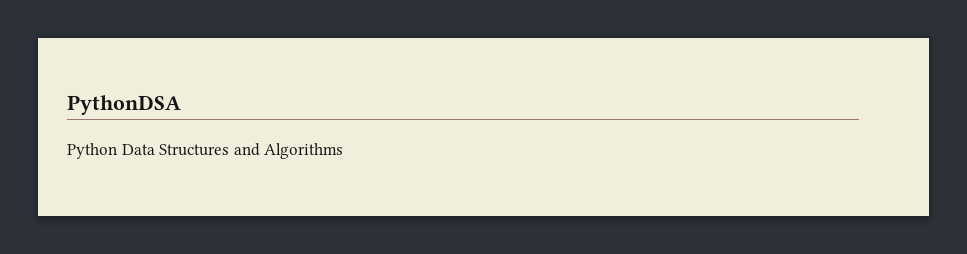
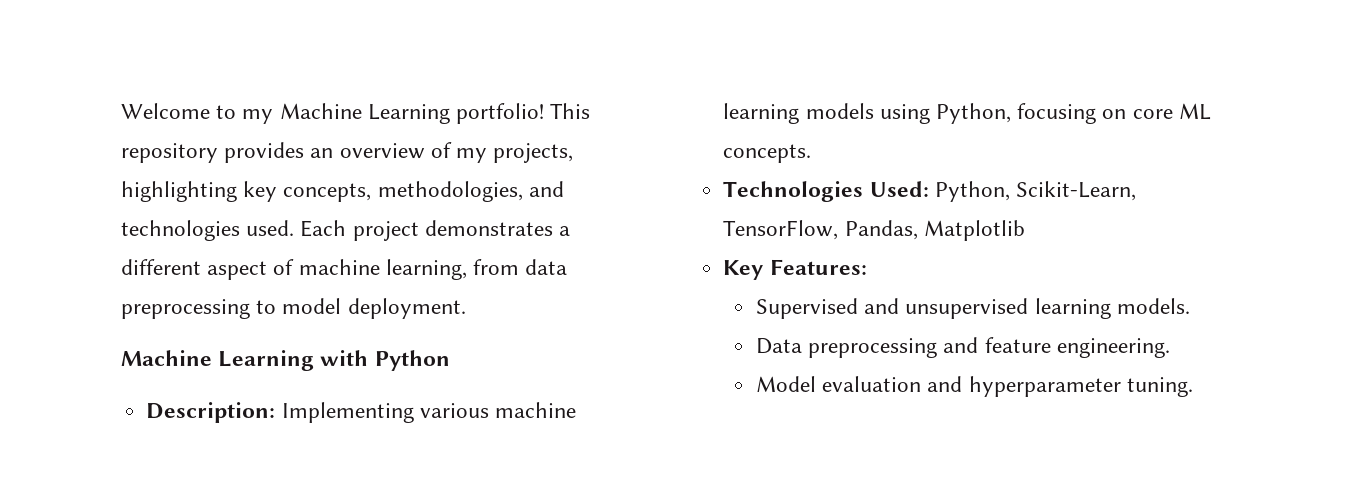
- PythonDSA
- Python Data Structures and Algorithms
+ Welcome to my Machine Learning portfolio! This repository provides an overview of my projects, highlighting key concepts, methodologies, and technologies used. Each project demonstrates a different aspect of machine learning, from data preprocessing to model deployment.
+ Machine Learning with Python
+ Description: Implementing various machine learning models using Python, focusing on core ML concepts.
+ Technologies Used: Python, Scikit-Learn, TensorFlow, Pandas, Matplotlib
+ Key Features:
+ Supervised and unsupervised learning models.
+ Data preprocessing and feature engineering.
+ Model evaluation and hyperparameter tuning.

